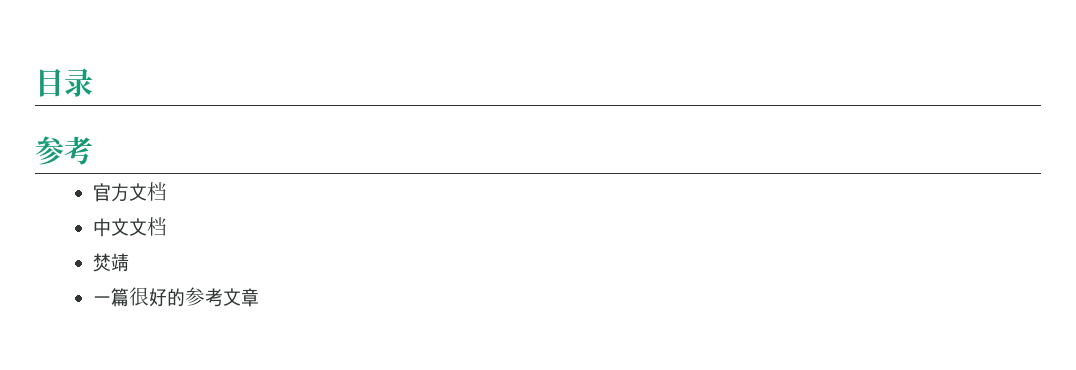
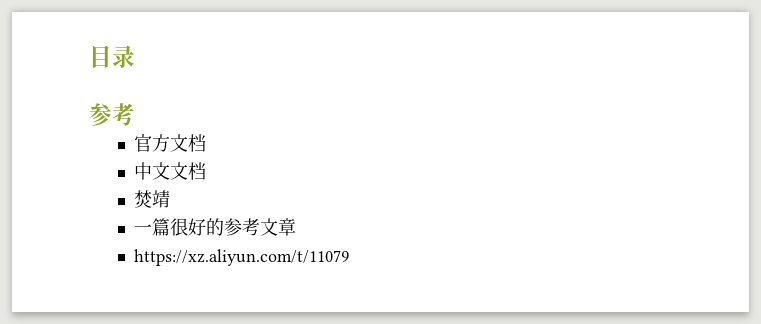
+ https://xz.aliyun.com/t/11079

